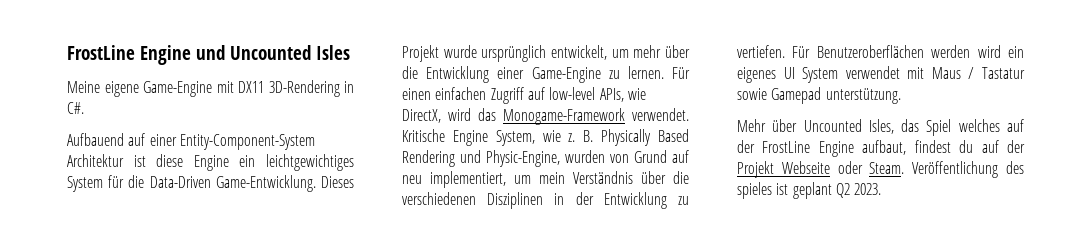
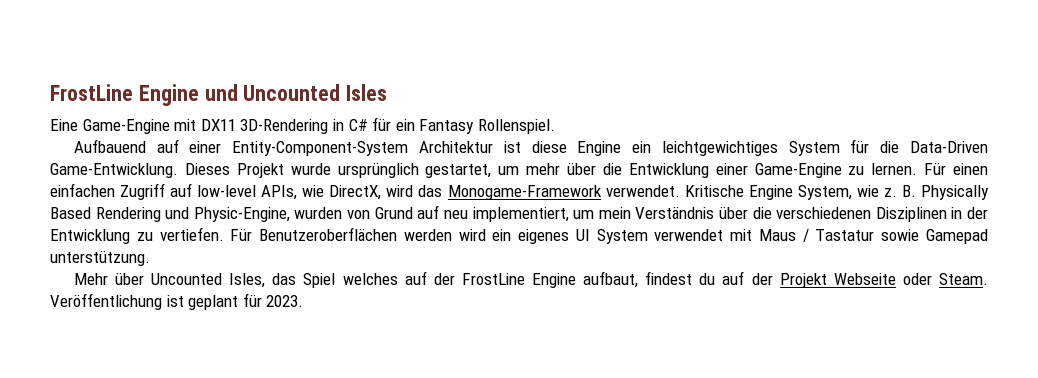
- Meine eigene Game-Engine mit DX11 3D-Rendering in C#.
+ Eine Game-Engine mit DX11 3D-Rendering in C# für ein Fantasy Rollenspiel.
- Dieses Projekt wurde ursprünglich entwickelt, um mehr über die Entwicklung einer Game-Engine zu lernen.
+ Dieses Projekt wurde ursprünglich gestartet, um mehr über die Entwicklung einer Game-Engine zu lernen.
- Veröffentlichung des spieles ist geplant Q2 2023.
+ Veröffentlichung ist geplant für 2023.

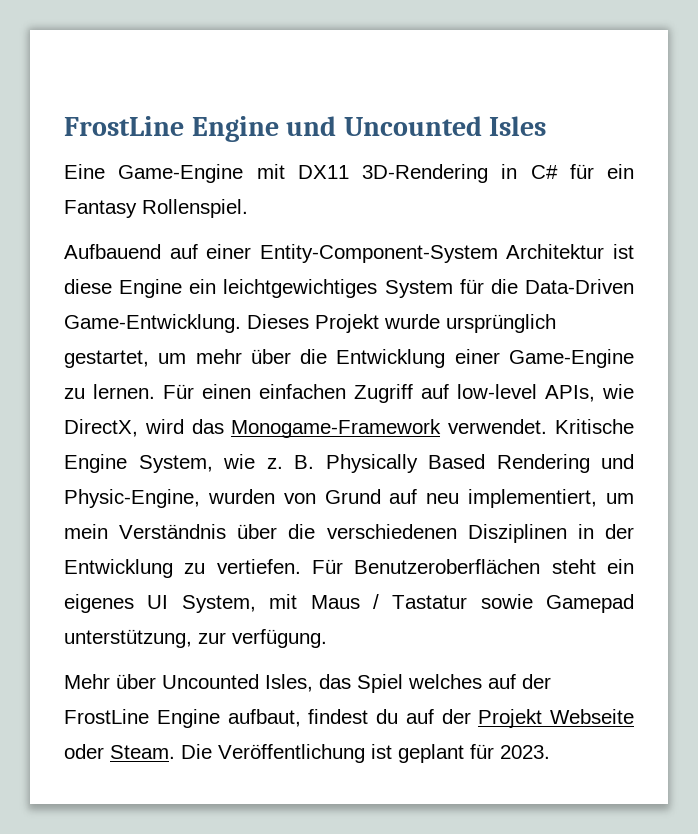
- Für Benutzeroberflächen werden wird ein eigenes UI System verwendet mit Maus / Tastatur sowie Gamepad unterstützung.
+ Für Benutzeroberflächen steht ein eigenes UI System, mit Maus / Tastatur sowie Gamepad unterstützung, zur verfügung.
- Veröffentlichung ist geplant für 2023.
+ Die Veröffentlichung ist geplant für 2023.

